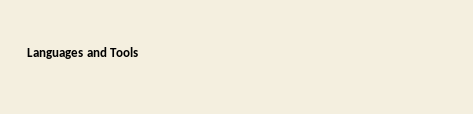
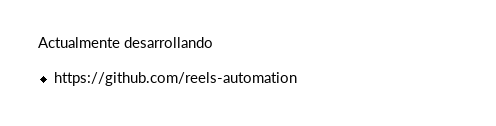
- Languages and Tools
+ Actualmente desarrollando
+ https://github.com/reels-automation

